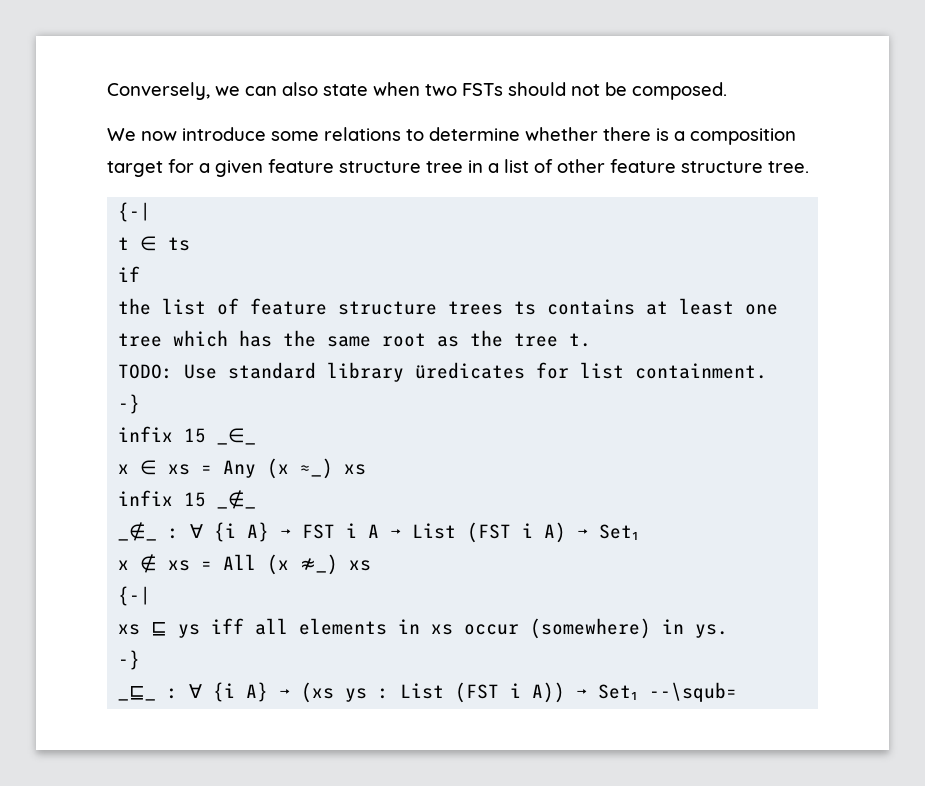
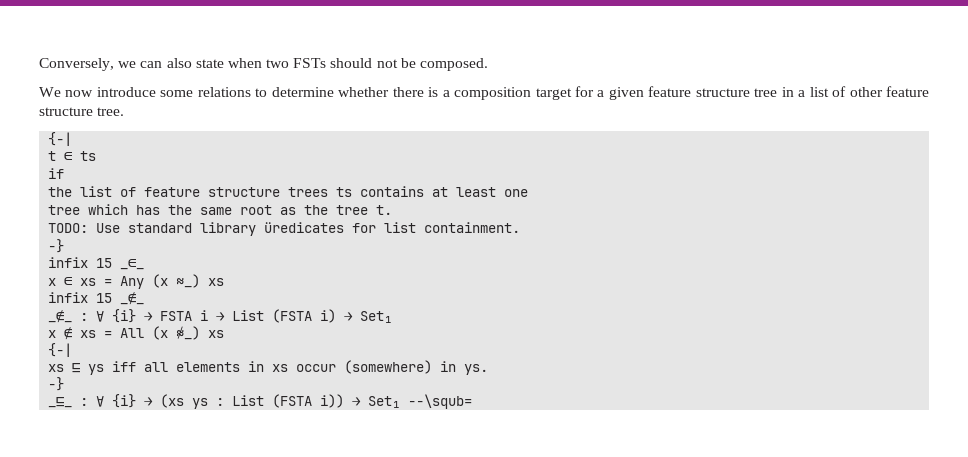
- _∉_ : ∀ {i A} → FST i A → List (FST i A) → Set₁
+ _∉_ : ∀ {i} → FSTA i → List (FSTA i) → Set₁
- _⊑_ : ∀ {i A} → (xs ys : List (FST i A)) → Set₁ --\squb=
+ _⊑_ : ∀ {i} → (xs ys : List (FSTA i)) → Set₁ --\squb=

